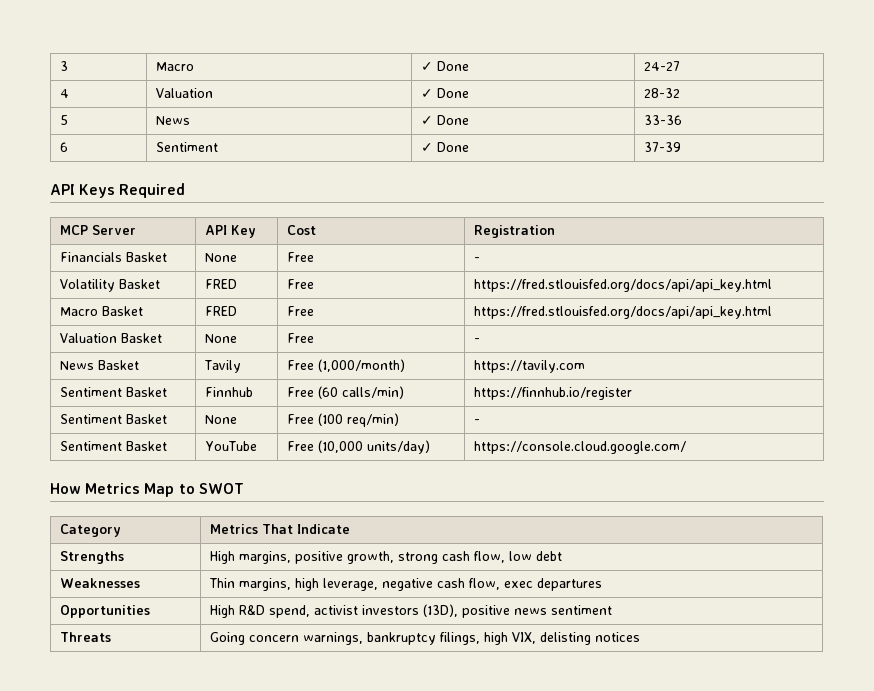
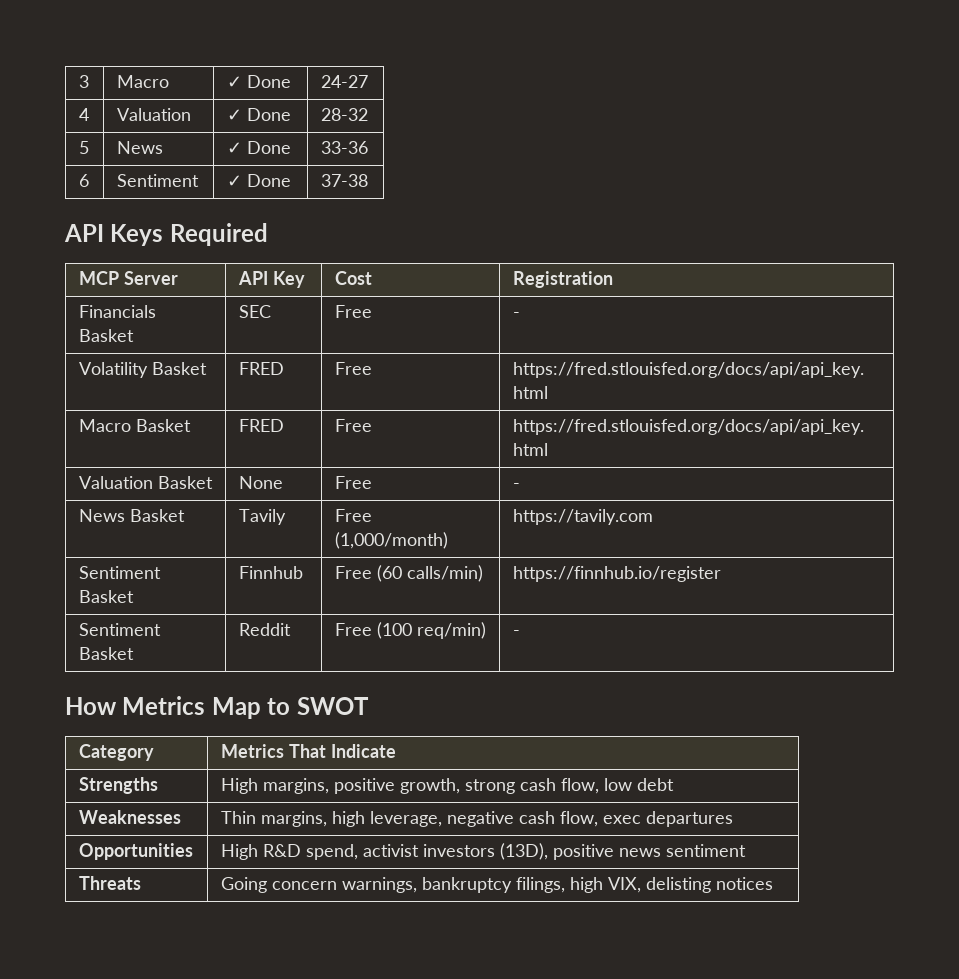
- 6 | Sentiment | ✓ Done | 37-39
+ 6 | Sentiment | ✓ Done | 37-38
- Financials Basket | None | Free | -
+ Financials Basket | SEC | Free | -
- Sentiment Basket | None | Free (100 req/min) | -
+ Sentiment Basket | Reddit | Free (100 req/min) | -
- Sentiment Basket | YouTube | Free (10,000 units/day) | https://console.cloud.google.com/

